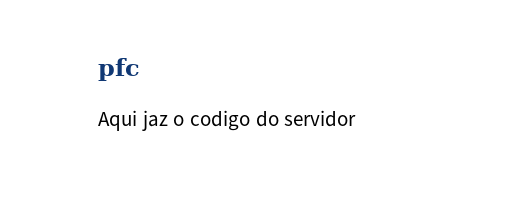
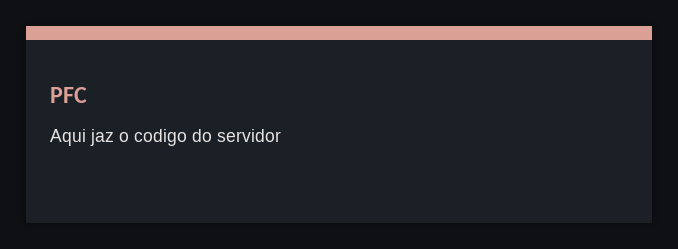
- pfc
+ PFC

